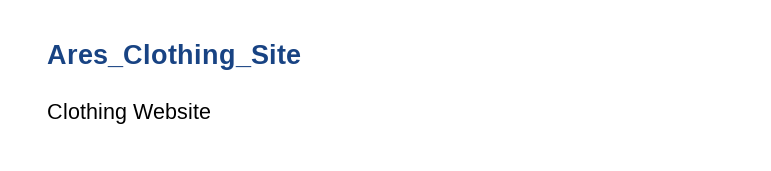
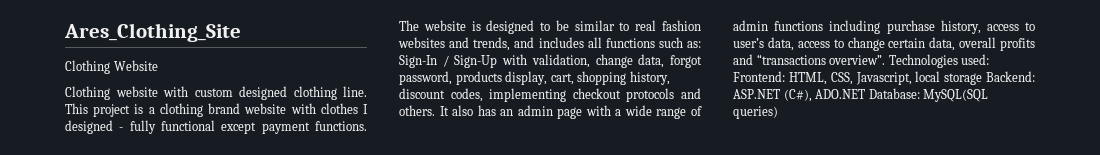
+ Clothing website with custom designed clothing line. This project is a clothing brand website with clothes I designed - fully functional except payment functions. The website is designed to be similar to real fashion websites and trends, and includes all functions such as: Sign-In / Sign-Up with validation, change data, forgot password, products display, cart, shopping history, discount codes, implementing checkout protocols and others. It also has an admin page with a wide range of admin functions including purchase history, access to user’s data, access to change certain data, overall profits and “transactions overview”. Technologies used: Frontend: HTML, CSS, Javascript, local storage Backend: ASP.NET (C#), ADO.NET Database: MySQL(SQL queries)

